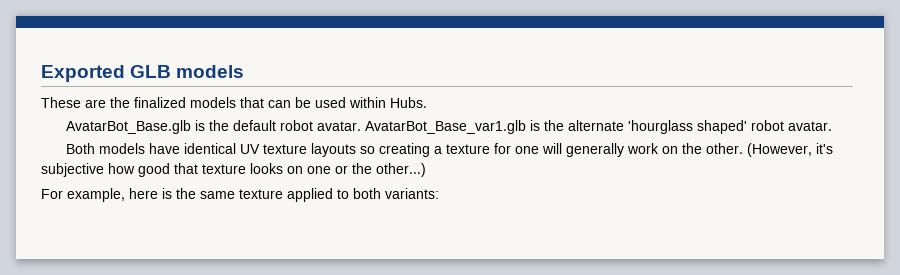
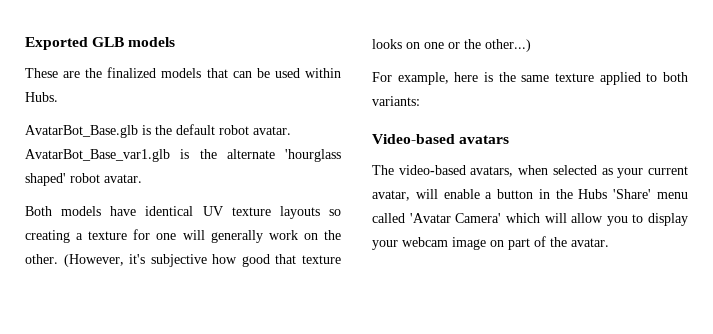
+ Video-based avatars
+ The video-based avatars, when selected as your current avatar, will enable a button in the Hubs 'Share' menu called 'Avatar Camera' which will allow you to display your webcam image on part of the avatar.

